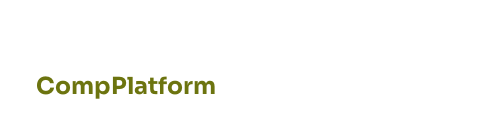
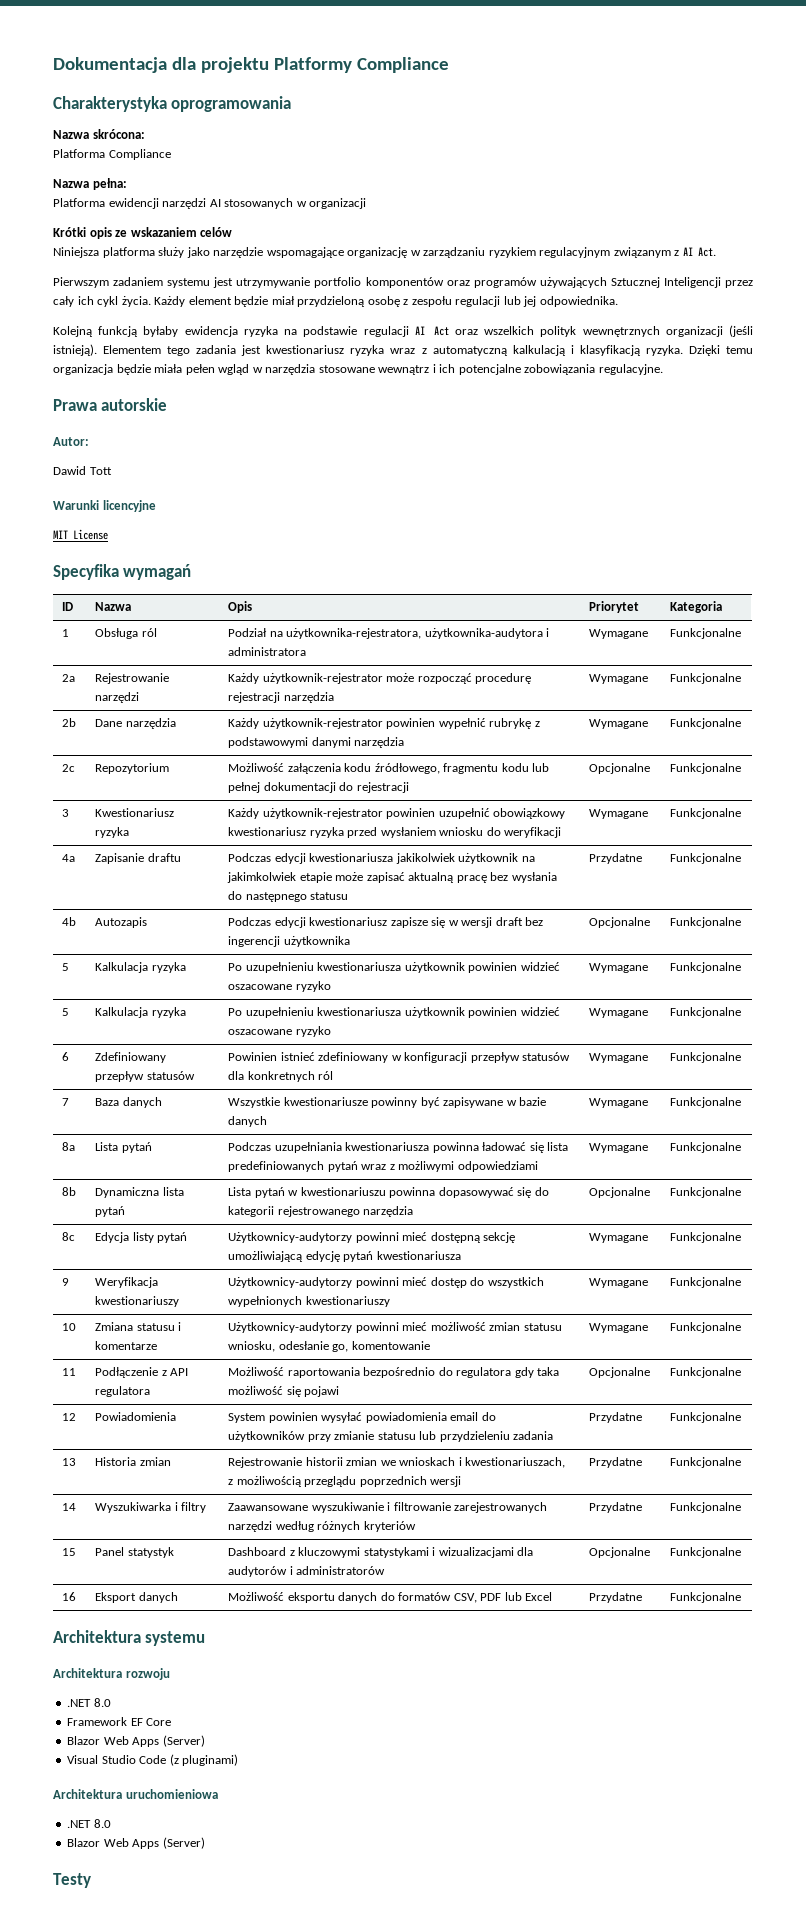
- CompPlatform
+ Dokumentacja dla projektu Platformy Compliance
+ Charakterystyka oprogramowania
+ Nazwa skrócona:
+ Platforma Compliance
+ Nazwa pełna:
+ Platforma ewidencji narzędzi AI stosowanych w organizacji
+ Krótki opis ze wskazaniem celów
+ Niniejsza platforma służy jako narzędzie wspomagające organizację w zarządzaniu ryzykiem regulacyjnym związanym z AI Act.
+ Pierwszym zadaniem systemu jest utrzymywanie portfolio komponentów oraz programów używających Sztucznej Inteligencji przez cały ich cykl życia. Każdy element będzie miał przydzieloną osobę z zespołu regulacji lub jej odpowiednika.
+ Kolejną funkcją byłaby ewidencja ryzyka na podstawie regulacji AI Act oraz wszelkich polityk wewnętrznych organizacji (jeśli istnieją). Elementem tego zadania jest kwestionariusz ryzyka wraz z automatyczną kalkulacją i klasyfikacją ryzyka. Dzięki temu organizacja będzie miała pełen wgląd w narzędzia stosowane wewnątrz i ich potencjalne zobowiązania regulacyjne.
+ Prawa autorskie
+ Autor:
+ Dawid Tott
+ Warunki licencyjne
+ MIT License
+ Specyfika wymagań
+ ID | Nazwa | Opis | Priorytet | Kategoria
+ 1 | Obsługa ról | Podział na użytkownika-rejestratora, użytkownika-audytora i administratora | Wymagane | Funkcjonalne
+ 2a | Rejestrowanie narzędzi | Każdy użytkownik-rejestrator może rozpocząć procedurę rejestracji narzędzia | Wymagane | Funkcjonalne
+ 2b | Dane narzędzia | Każdy użytkownik-rejestrator powinien wypełnić rubrykę z podstawowymi danymi narzędzia | Wymagane | Funkcjonalne
+ 2c | Repozytorium | Możliwość załączenia kodu źródłowego, fragmentu kodu lub pełnej dokumentacji do rejestracji | Opcjonalne | Funkcjonalne
+ 3 | Kwestionariusz ryzyka | Każdy użytkownik-rejestrator powinien uzupełnić obowiązkowy kwestionariusz ryzyka przed wysłaniem wniosku do weryfikacji | Wymagane | Funkcjonalne
+ 4a | Zapisanie draftu | Podczas edycji kwestionariusza jakikolwiek użytkownik na jakimkolwiek etapie może zapisać aktualną pracę bez wysłania do następnego statusu | Przydatne | Funkcjonalne
+ 4b | Autozapis | Podczas edycji kwestionariusz zapisze się w wersji draft bez ingerencji użytkownika | Opcjonalne | Funkcjonalne
+ 5 | Kalkulacja ryzyka | Po uzupełnieniu kwestionariusza użytkownik powinien widzieć oszacowane ryzyko | Wymagane | Funkcjonalne
+ 5 | Kalkulacja ryzyka | Po uzupełnieniu kwestionariusza użytkownik powinien widzieć oszacowane ryzyko | Wymagane | Funkcjonalne
+ 6 | Zdefiniowany przepływ statusów | Powinien istnieć zdefiniowany w konfiguracji przepływ statusów dla konkretnych ról | Wymagane | Funkcjonalne
+ 7 | Baza danych | Wszystkie kwestionariusze powinny być zapisywane w bazie danych | Wymagane | Funkcjonalne
+ 8a | Lista pytań | Podczas uzupełniania kwestionariusza powinna ładować się lista predefiniowanych pytań wraz z możliwymi odpowiedziami | Wymagane | Funkcjonalne
+ 8b | Dynamiczna lista pytań | Lista pytań w kwestionariuszu powinna dopasowywać się do kategorii rejestrowanego narzędzia | Opcjonalne | Funkcjonalne
+ 8c | Edycja listy pytań | Użytkownicy-audytorzy powinni mieć dostępną sekcję umożliwiającą edycję pytań kwestionariusza | Wymagane | Funkcjonalne
+ 9 | Weryfikacja kwestionariuszy | Użytkownicy-audytorzy powinni mieć dostęp do wszystkich wypełnionych kwestionariuszy | Wymagane | Funkcjonalne
+ 10 | Zmiana statusu i komentarze | Użytkownicy-audytorzy powinni mieć możliwość zmian statusu wniosku, odesłanie go, komentowanie | Wymagane | Funkcjonalne
+ 11 | Podłączenie z API regulatora | Możliwość raportowania bezpośrednio do regulatora gdy taka możliwość się pojawi | Opcjonalne | Funkcjonalne
+ 12 | Powiadomienia | System powinien wysyłać powiadomienia email do użytkowników przy zmianie statusu lub przydzieleniu zadania | Przydatne | Funkcjonalne
+ 13 | Historia zmian | Rejestrowanie historii zmian we wnioskach i kwestionariuszach, z możliwością przeglądu poprzednich wersji | Przydatne | Funkcjonalne
+ 14 | Wyszukiwarka i filtry | Zaawansowane wyszukiwanie i filtrowanie zarejestrowanych narzędzi według różnych kryteriów | Przydatne | Funkcjonalne
+ 15 | Panel statystyk | Dashboard z kluczowymi statystykami i wizualizacjami dla audytorów i administratorów | Opcjonalne | Funkcjonalne
+ 16 | Eksport danych | Możliwość eksportu danych do formatów CSV, PDF lub Excel | Przydatne | Funkcjonalne
+ Architektura systemu
+ Architektura rozwoju
+ .NET 8.0
+ Framework EF Core
+ Blazor Web Apps (Server)
+ Visual Studio Code (z pluginami)
+ Architektura uruchomieniowa
+ .NET 8.0
+ Blazor Web Apps (Server)
+ Testy

